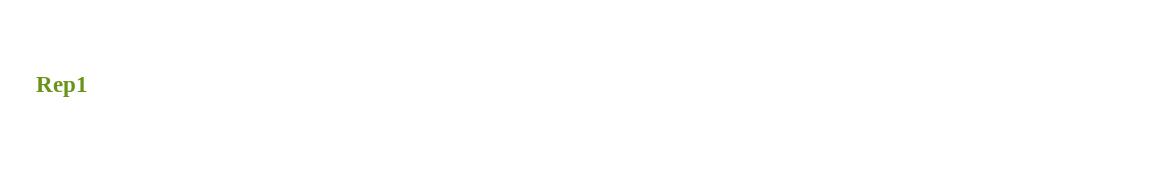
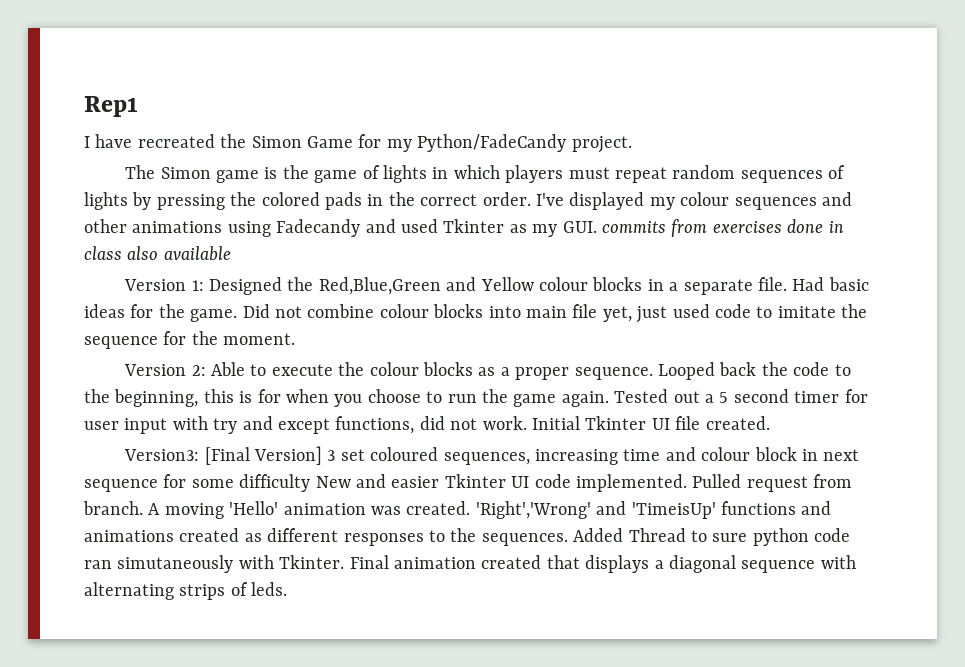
+ I have recreated the Simon Game for my Python/FadeCandy project.
+ The Simon game is the game of lights in which players must repeat random sequences of lights by pressing the colored pads in the correct order. I've displayed my colour sequences and other animations using Fadecandy and used Tkinter as my GUI. commits from exercises done in class also available
+ Version 1: Designed the Red,Blue,Green and Yellow colour blocks in a separate file. Had basic ideas for the game. Did not combine colour blocks into main file yet, just used code to imitate the sequence for the moment.
+ Version 2: Able to execute the colour blocks as a proper sequence. Looped back the code to the beginning, this is for when you choose to run the game again. Tested out a 5 second timer for user input with try and except functions, did not work. Initial Tkinter UI file created.
+ Version3: [Final Version] 3 set coloured sequences, increasing time and colour block in next sequence for some difficulty New and easier Tkinter UI code implemented. Pulled request from branch. A moving 'Hello' animation was created. 'Right','Wrong' and 'TimeisUp' functions and animations created as different responses to the sequences. Added Thread to sure python code ran simutaneously with Tkinter. Final animation created that displays a diagonal sequence with alternating strips of leds.

